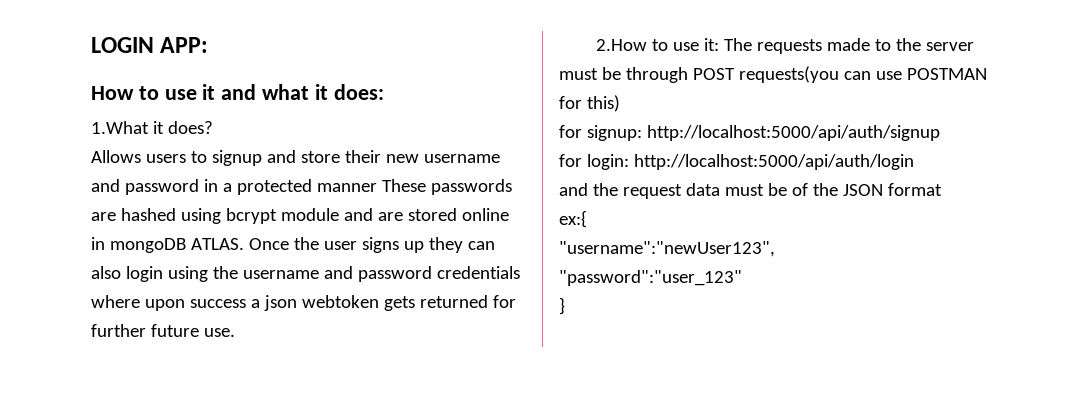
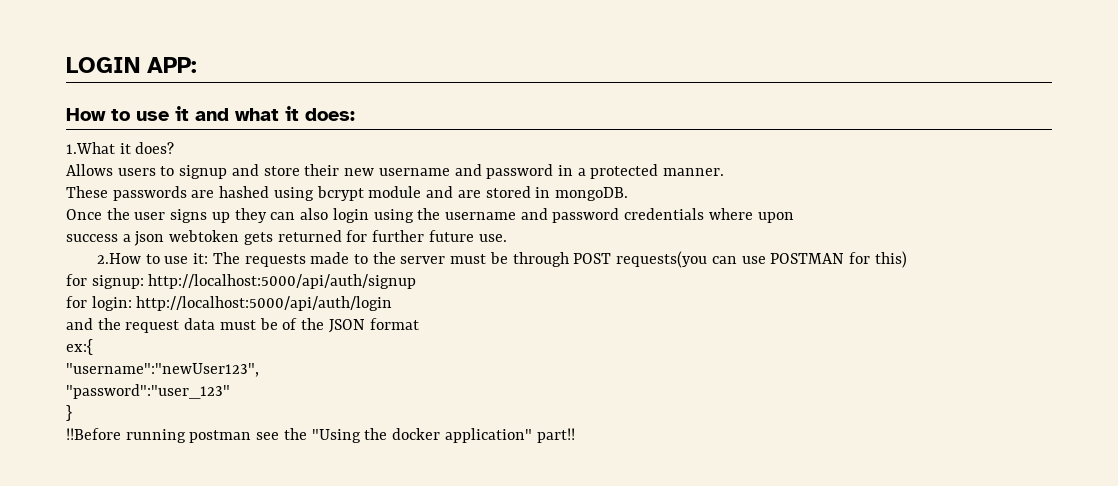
- Allows users to signup and store their new username and password in a protected manner These passwords are hashed using bcrypt module and are stored online in mongoDB ATLAS. Once the user signs up they can also login using the username and password credentials where upon success a json webtoken gets returned for further future use.
+ Allows users to signup and store their new username and password in a protected manner.
+ These passwords are hashed using bcrypt module and are stored in mongoDB.
+ Once the user signs up they can also login using the username and password credentials where upon
+ success a json webtoken gets returned for further future use.
+ !!Before running postman see the "Using the docker application" part!!

